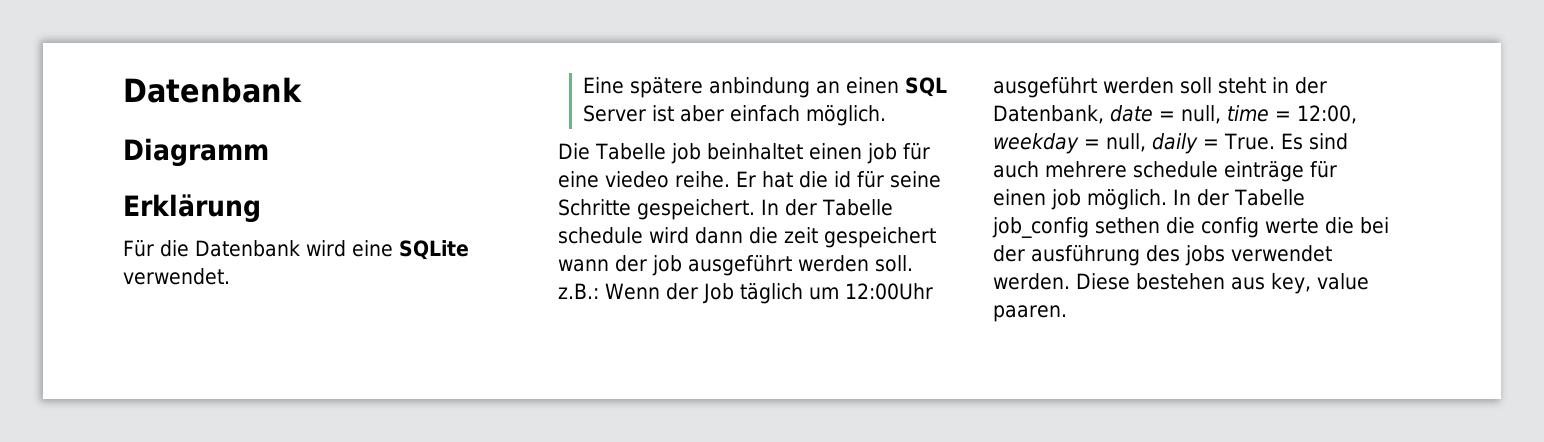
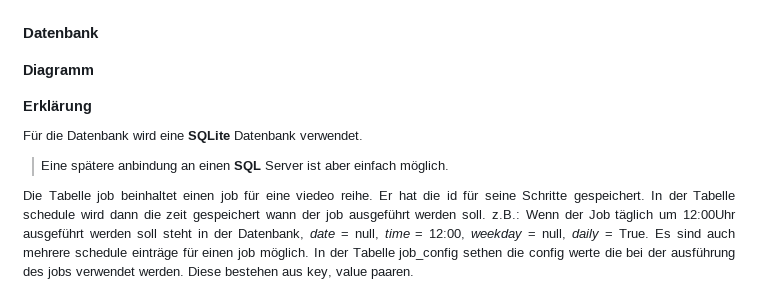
- Für die Datenbank wird eine SQLite verwendet.
+ Für die Datenbank wird eine SQLite Datenbank verwendet.

